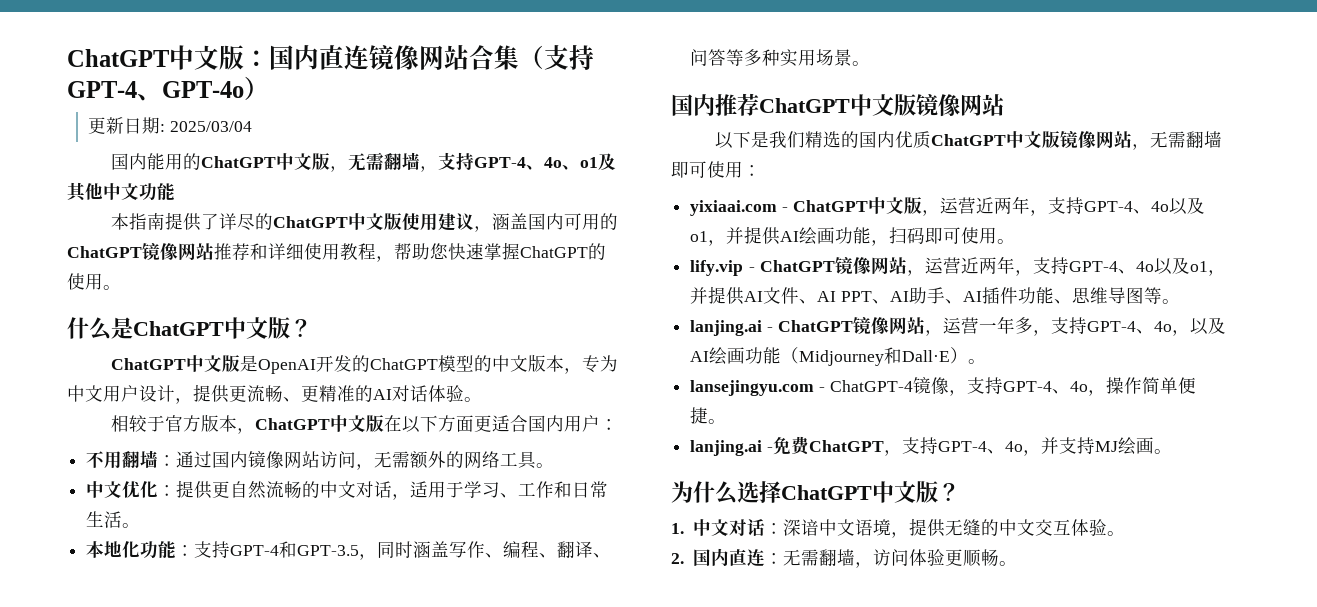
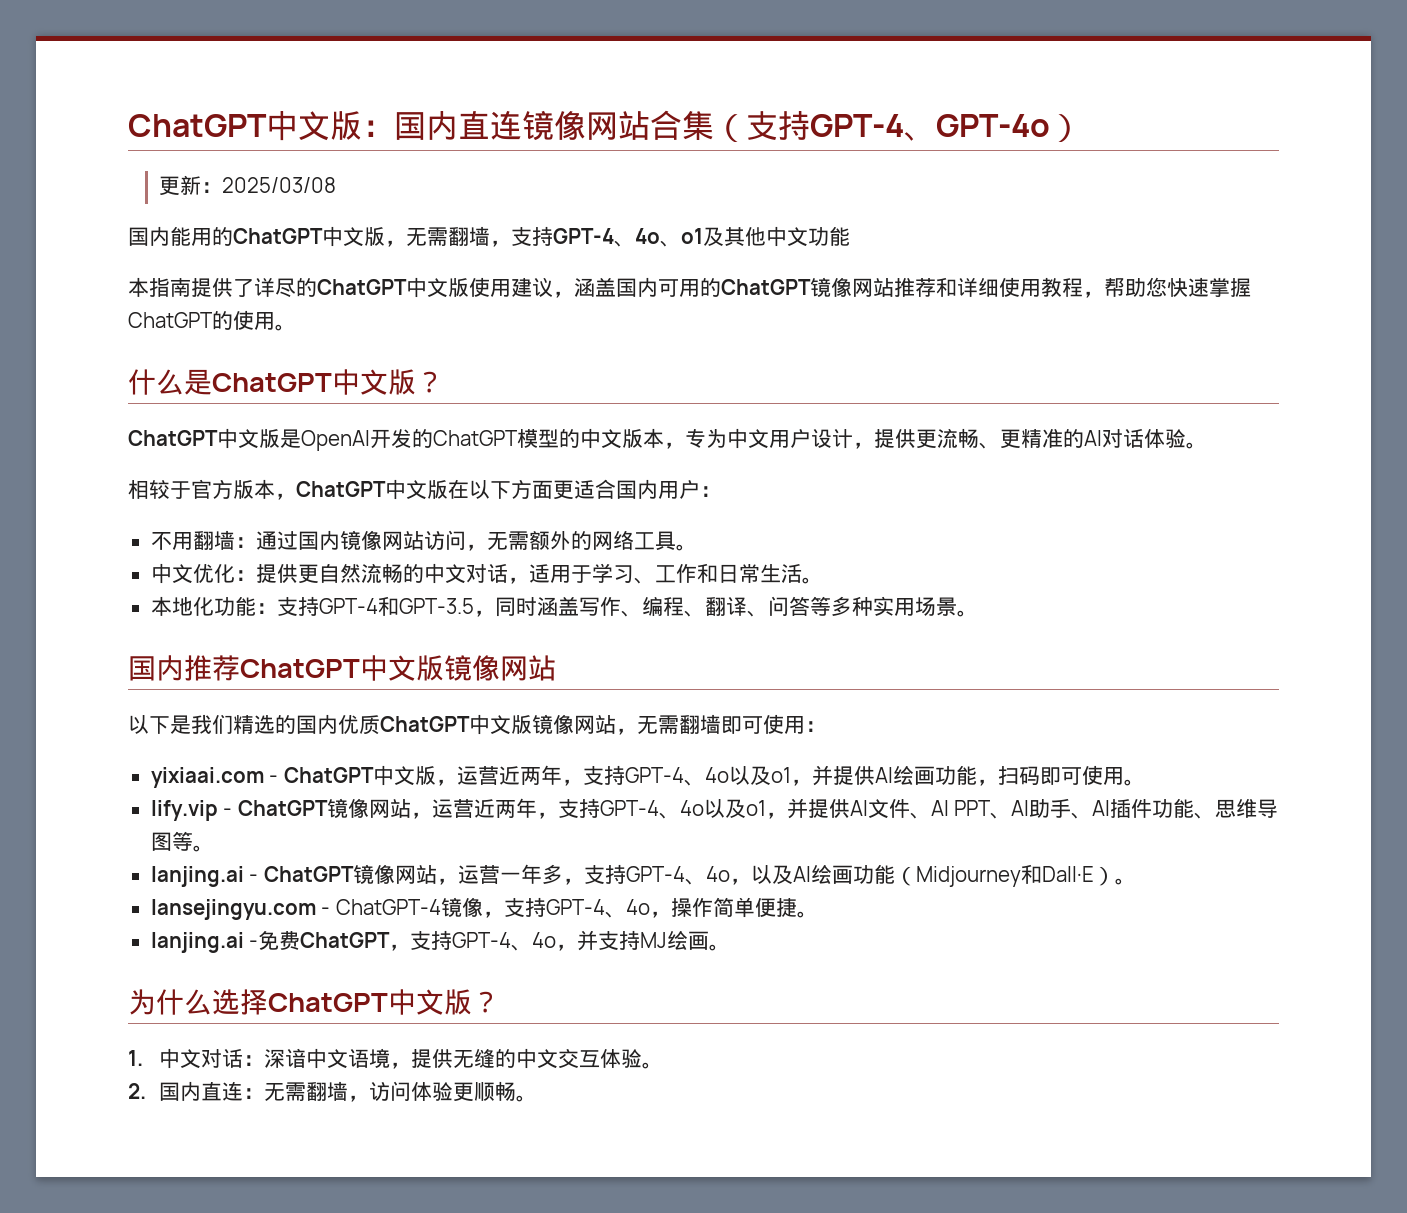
- 更新日期: 2025/03/04
+ 更新：2025/03/08

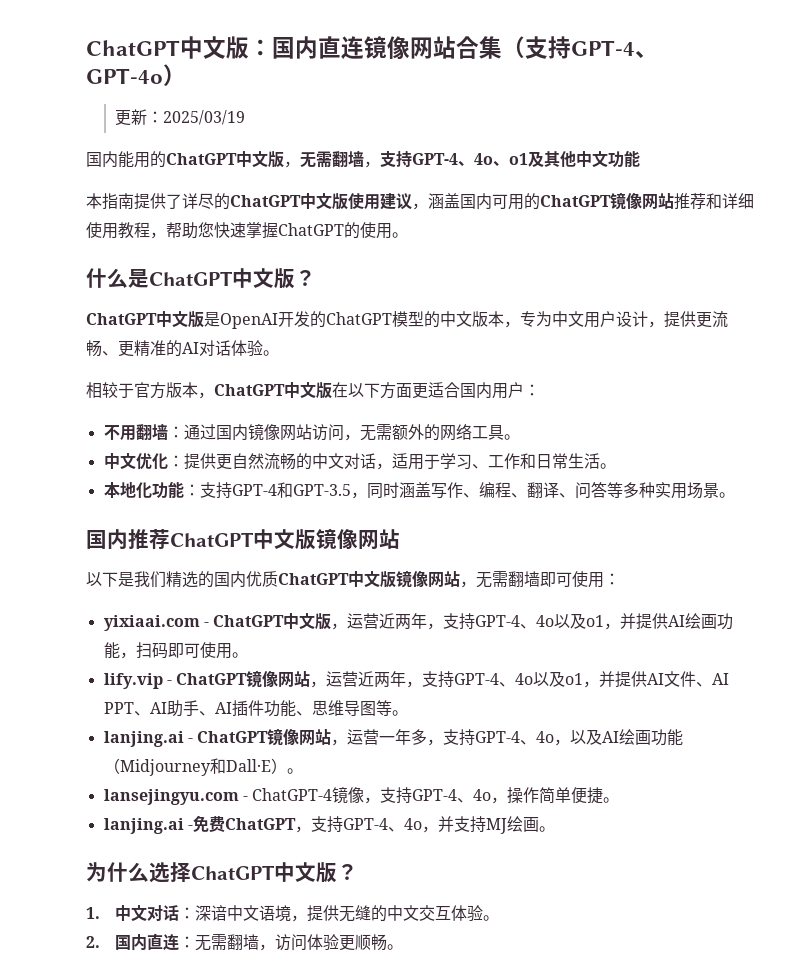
- 更新：2025/03/08
+ 更新：2025/03/19

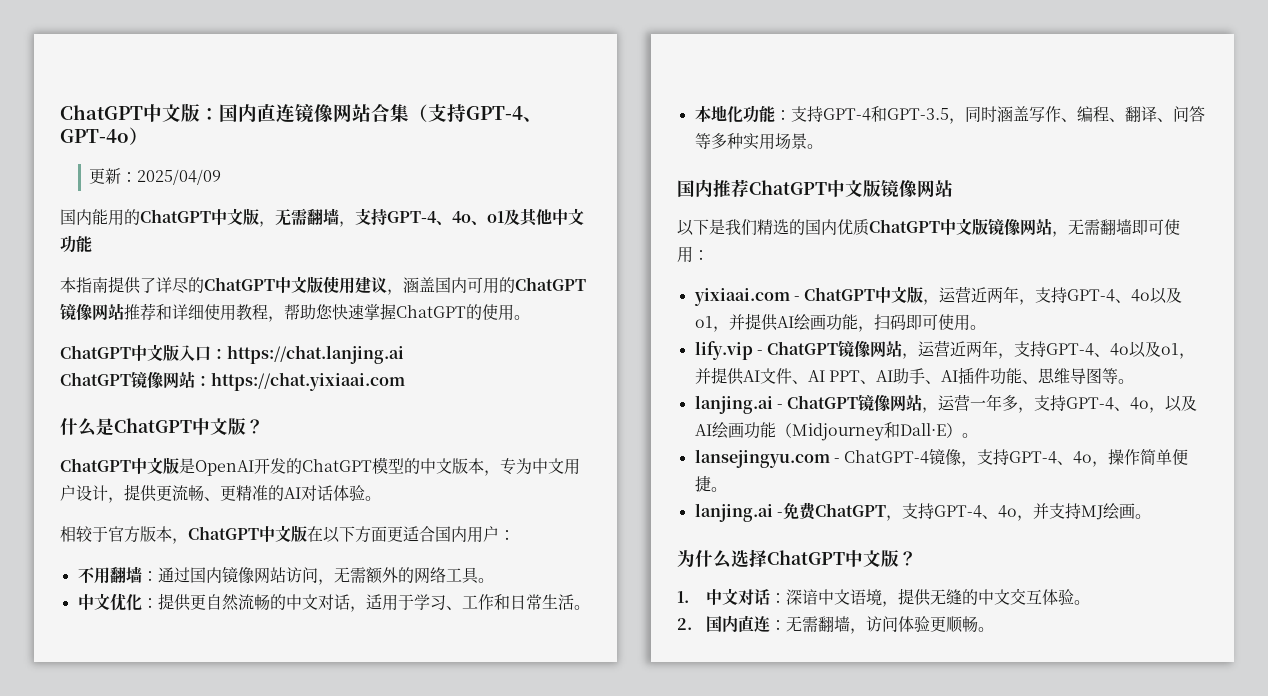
- 更新：2025/03/19
+ 更新：2025/04/09
+ ChatGPT中文版入口：https://chat.lanjing.ai
+ ChatGPT镜像网站：https://chat.yixiaai.com

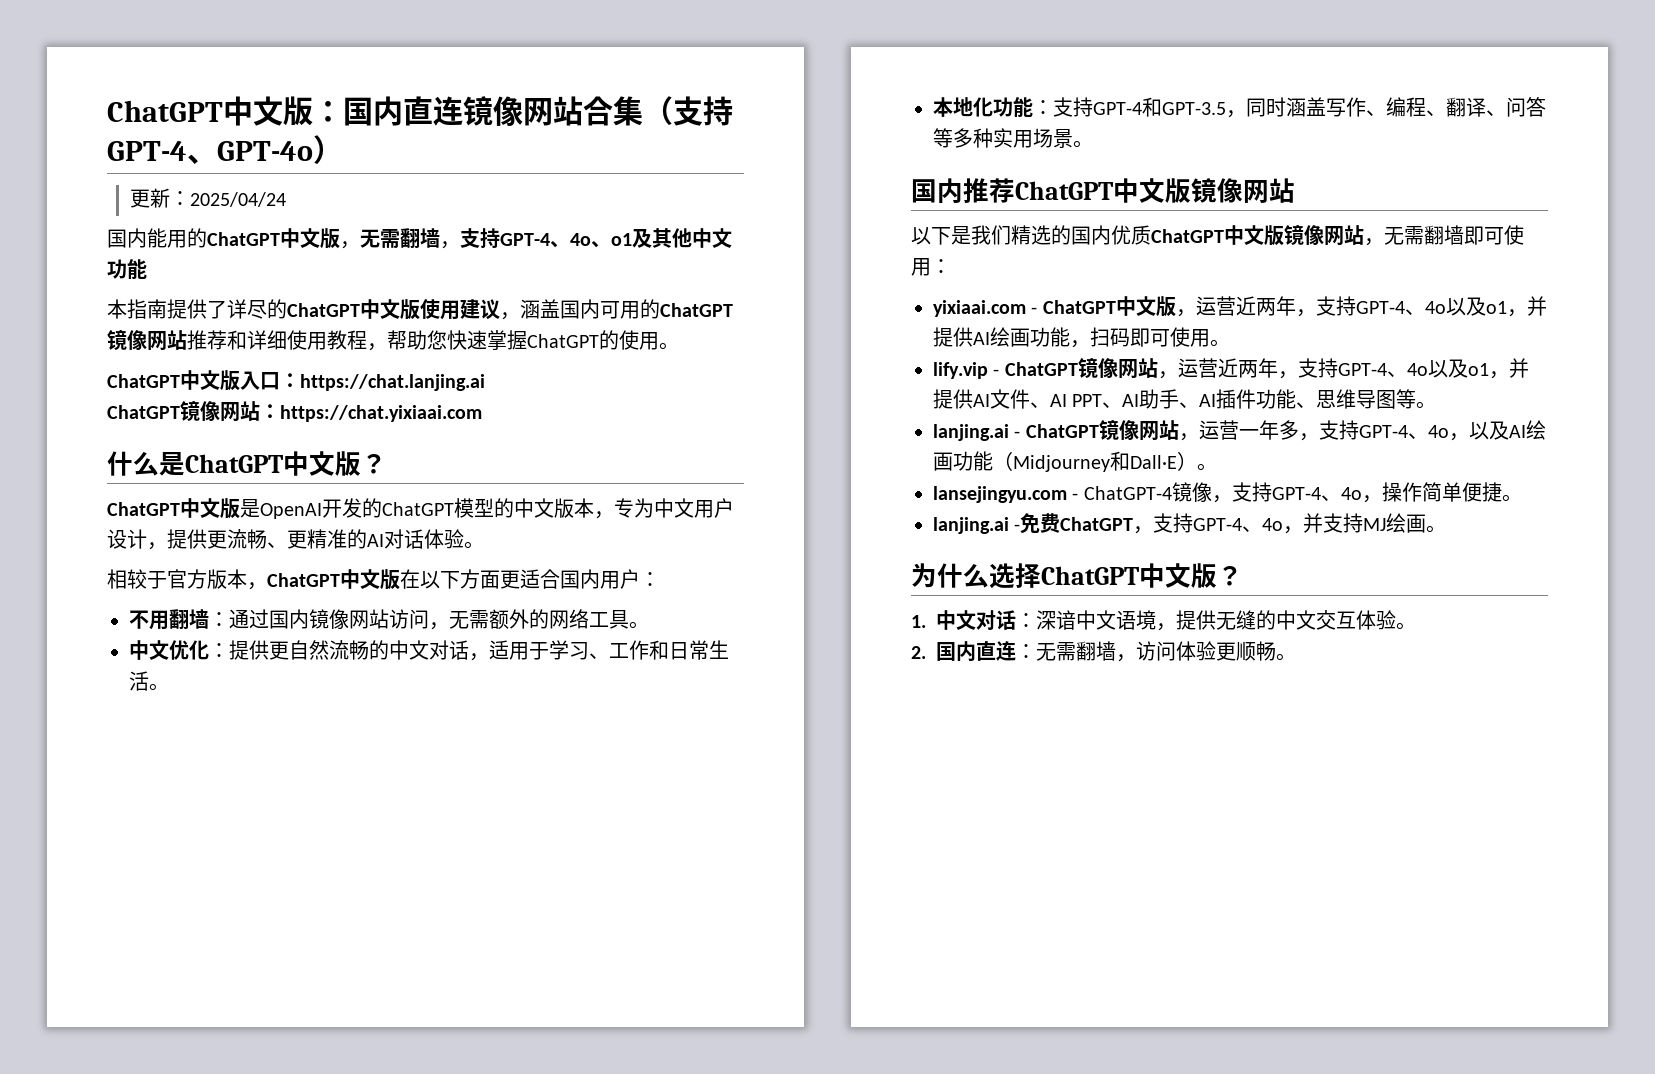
- 更新：2025/04/09
+ 更新：2025/04/24

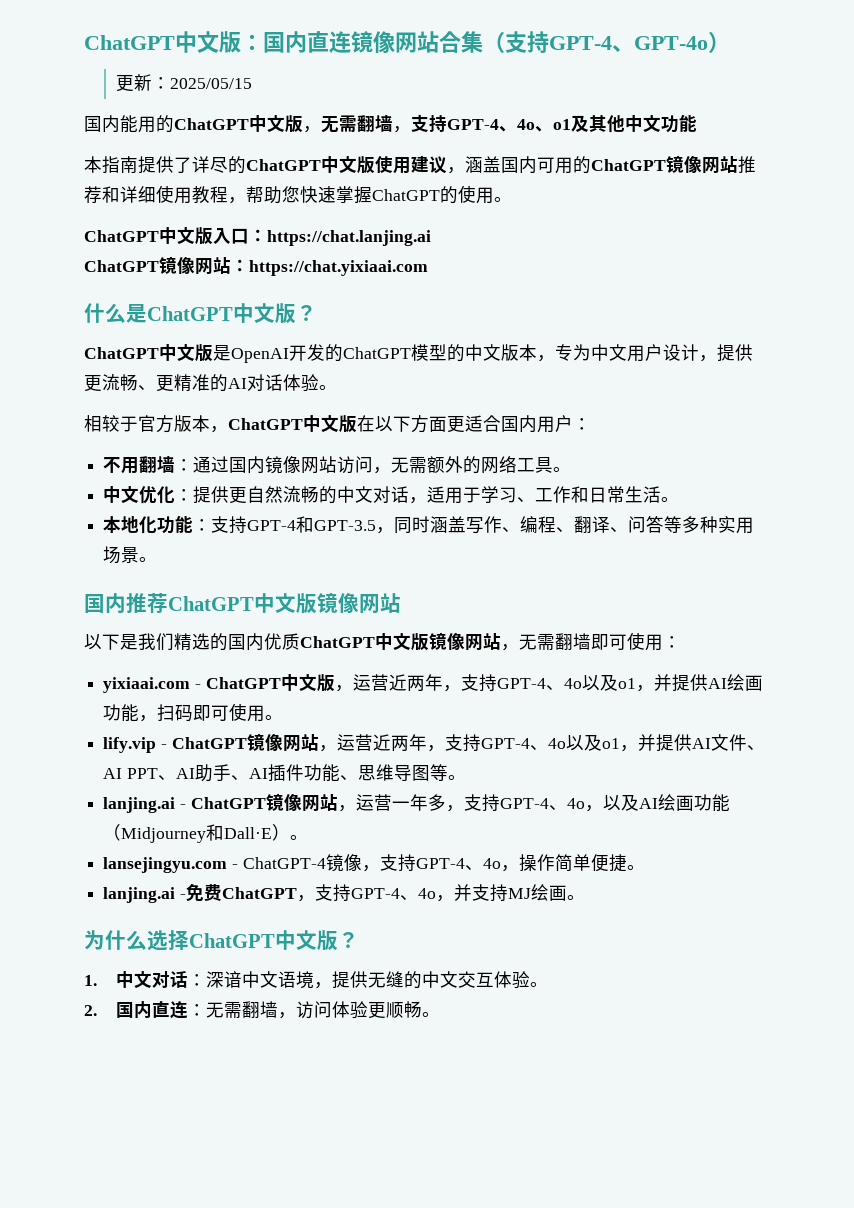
- 更新：2025/04/24
+ 更新：2025/05/15

